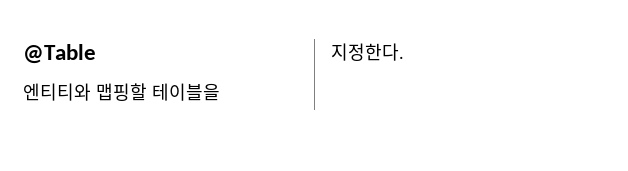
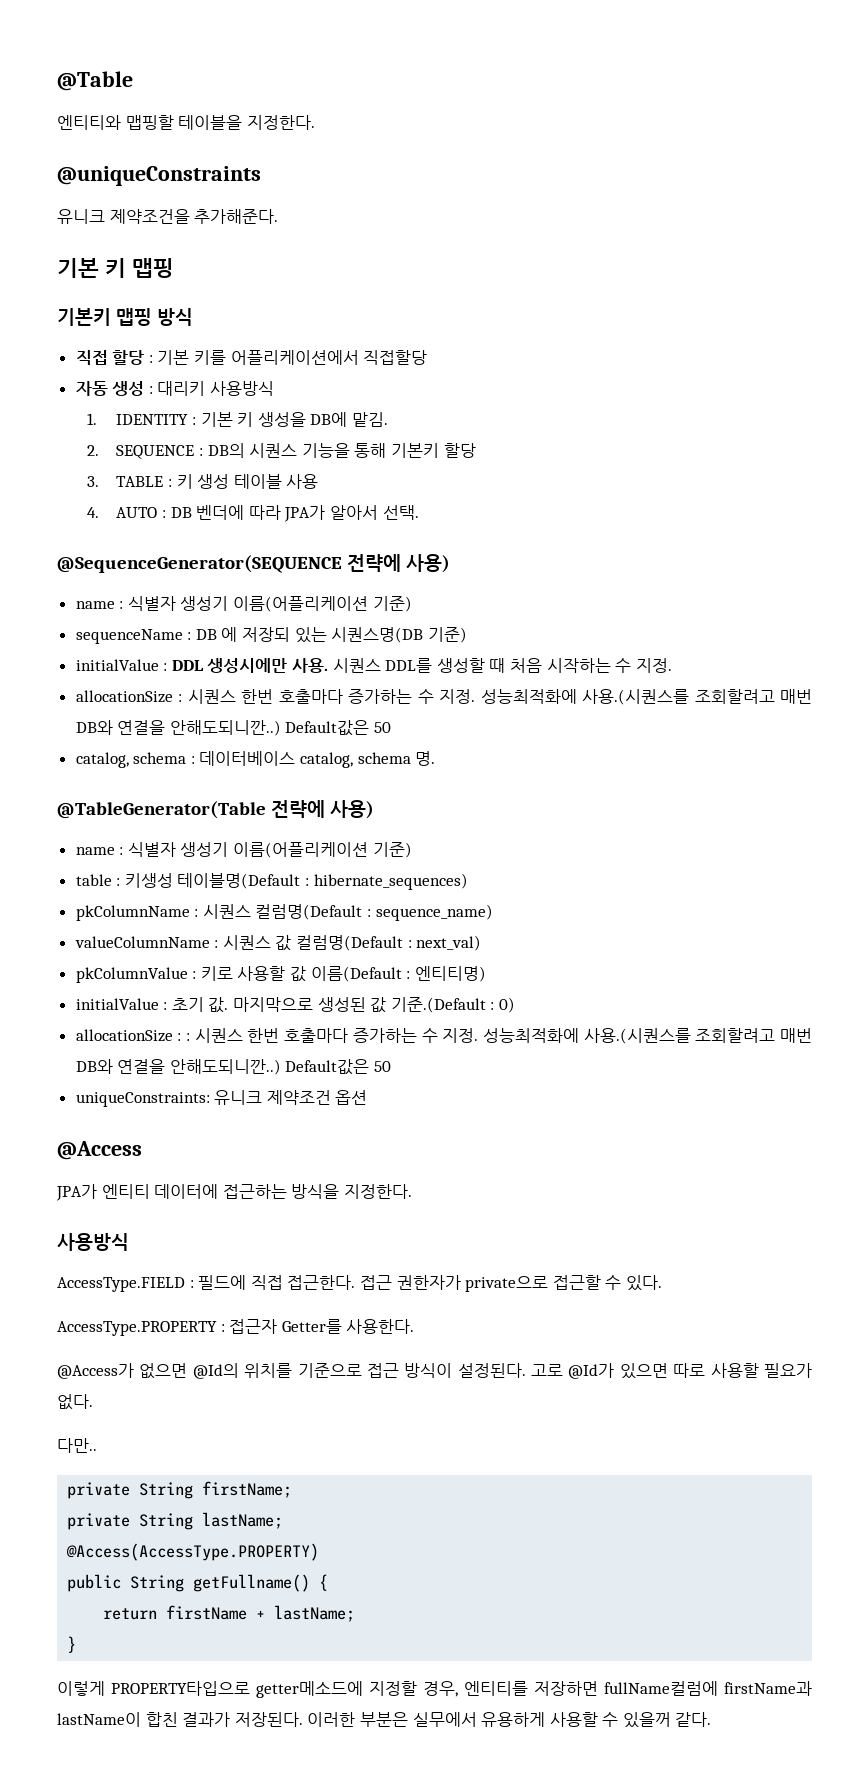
+ @uniqueConstraints
+ 유니크 제약조건을 추가해준다.
+ 기본 키 맵핑
+ 기본키 맵핑 방식
+ 직접 할당 : 기본 키를 어플리케이션에서 직접할당
+ 자동 생성 : 대리키 사용방식
+ 1. IDENTITY : 기본 키 생성을 DB에 맡김.
+ 2. SEQUENCE : DB의 시퀀스 기능을 통해 기본키 할당
+ 3. TABLE : 키 생성 테이블 사용
+ 4. AUTO : DB 벤더에 따라 JPA가 알아서 선택.
+ @SequenceGenerator(SEQUENCE 전략에 사용)
+ name : 식별자 생성기 이름(어플리케이션 기준)
+ sequenceName : DB 에 저장되 있는 시퀀스명(DB 기준)
+ initialValue : DDL 생성시에만 사용. 시퀀스 DDL를 생성할 때 처음 시작하는 수 지정.
+ allocationSize : 시퀀스 한번 호출마다 증가하는 수 지정. 성능최적화에 사용.(시퀀스를 조회할려고 매번 DB와 연결을 안해도되니깐..) Default값은 50
+ catalog, schema : 데이터베이스 catalog, schema 명.
+ @TableGenerator(Table 전략에 사용)
+ name : 식별자 생성기 이름(어플리케이션 기준)
+ table : 키생성 테이블명(Default : hibernate_sequences)
+ pkColumnName : 시퀀스 컬럼명(Default : sequence_name)
+ valueColumnName : 시퀀스 값 컬럼명(Default : next_val)
+ pkColumnValue : 키로 사용할 값 이름(Default : 엔티티명)
+ initialValue : 초기 값. 마지막으로 생성된 값 기준.(Default : 0)
+ allocationSize : : 시퀀스 한번 호출마다 증가하는 수 지정. 성능최적화에 사용.(시퀀스를 조회할려고 매번 DB와 연결을 안해도되니깐..) Default값은 50
+ uniqueConstraints: 유니크 제약조건 옵션
+ @Access
+ JPA가 엔티티 데이터에 접근하는 방식을 지정한다.
+ 사용방식
+ AccessType.FIELD : 필드에 직접 접근한다. 접근 권한자가 private으로 접근할 수 있다.
+ AccessType.PROPERTY : 접근자 Getter를 사용한다.
+ @Access가 없으면 @Id의 위치를 기준으로 접근 방식이 설정된다. 고로 @Id가 있으면 따로 사용할 필요가 없다.
+ 다만..
+ private String firstName;
+ private String lastName;
+ @Access(AccessType.PROPERTY)
+ public String getFullname() {
+ return firstName + lastName;
+ }
+ 이렇게 PROPERTY타입으로 getter메소드에 지정할 경우, 엔티티를 저장하면 fullName컬럼에 firstName과 lastName이 합친 결과가 저장된다. 이러한 부분은 실무에서 유용하게 사용할 수 있을꺼 같다.

